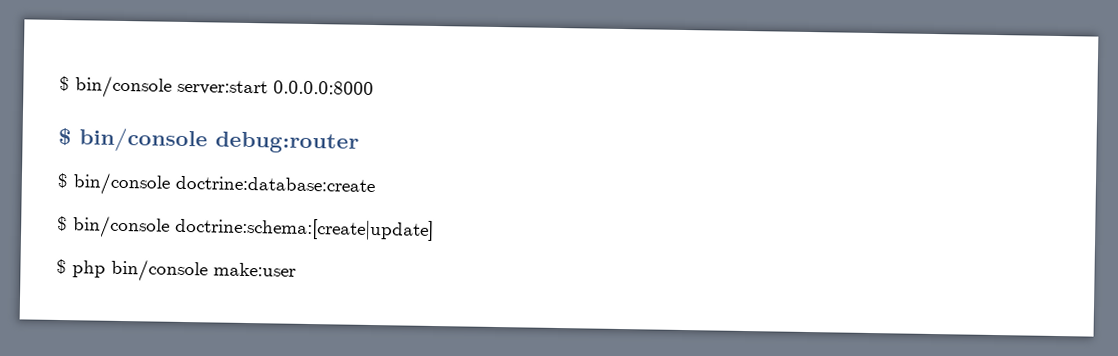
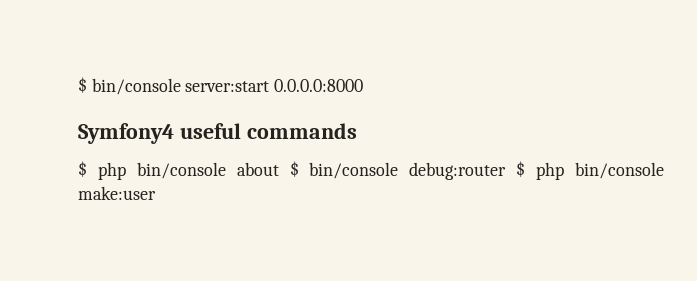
- $ bin/console debug:router
- $ bin/console doctrine:database:create
- $ bin/console doctrine:schema:[create|update]
- $ php bin/console make:user
+ Symfony4 useful commands
+ $ php bin/console about $ bin/console debug:router $ php bin/console make:user

